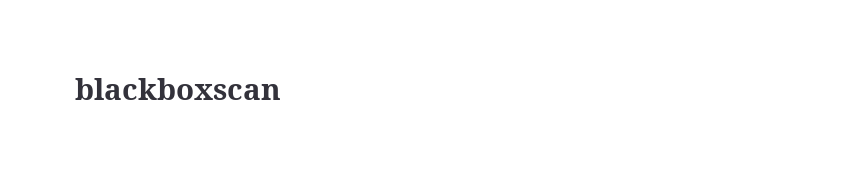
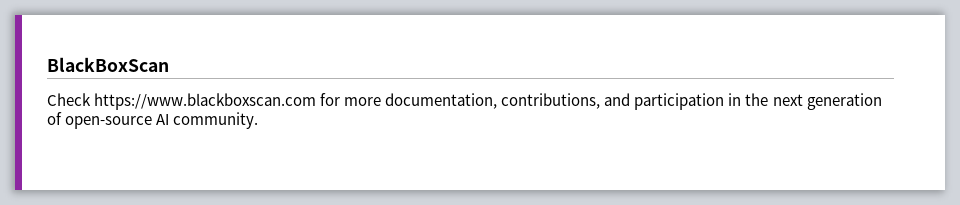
- blackboxscan
+ BlackBoxScan
+ Check https://www.blackboxscan.com for more documentation, contributions, and participation in the next generation of open-source AI community.

